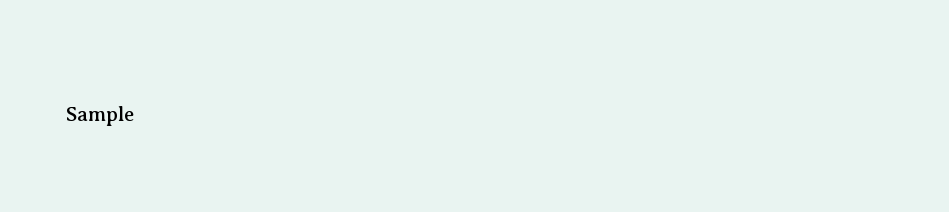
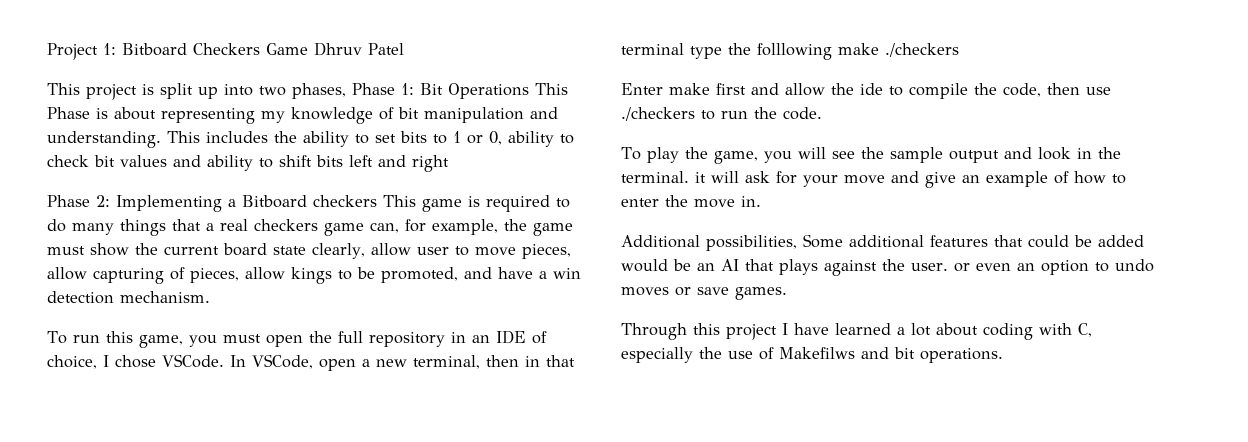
- Sample
+ Project 1: Bitboard Checkers Game Dhruv Patel
+ This project is split up into two phases, Phase 1: Bit Operations This Phase is about representing my knowledge of bit manipulation and understanding. This includes the ability to set bits to 1 or 0, ability to check bit values and ability to shift bits left and right
+ Phase 2: Implementing a Bitboard checkers This game is required to do many things that a real checkers game can, for example, the game must show the current board state clearly, allow user to move pieces, allow capturing of pieces, allow kings to be promoted, and have a win detection mechanism.
+ To run this game, you must open the full repository in an IDE of choice, I chose VSCode. In VSCode, open a new terminal, then in that terminal type the folllowing make ./checkers
+ Enter make first and allow the ide to compile the code, then use ./checkers to run the code.
+ To play the game, you will see the sample output and look in the terminal. it will ask for your move and give an example of how to enter the move in.
+ Additional possibilities, Some additional features that could be added would be an AI that plays against the user. or even an option to undo moves or save games.
+ Through this project I have learned a lot about coding with C, especially the use of Makefilws and bit operations.

